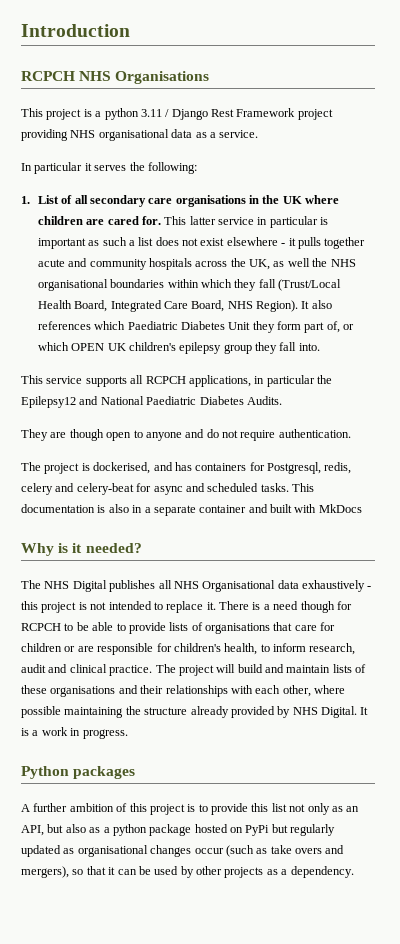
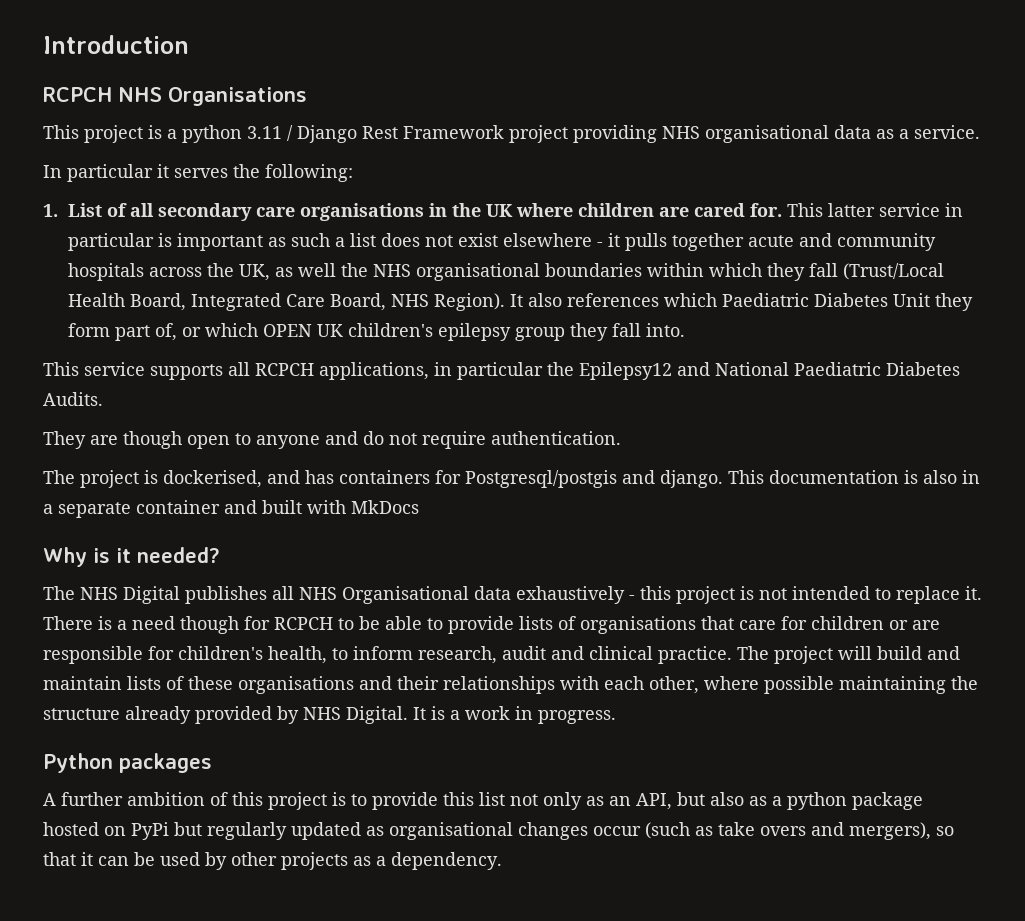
- The project is dockerised, and has containers for Postgresql, redis, celery and celery-beat for async and scheduled tasks.
+ The project is dockerised, and has containers for Postgresql/postgis and django.

